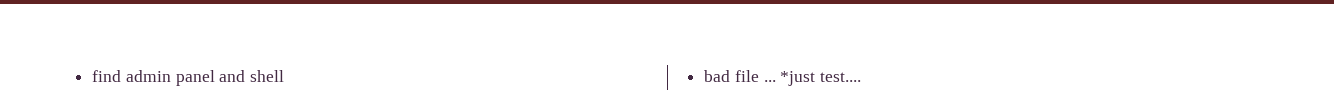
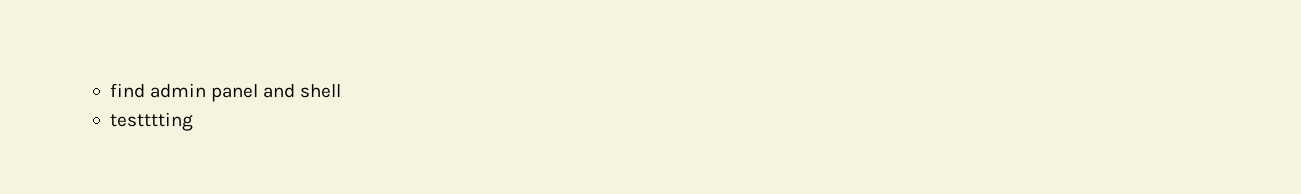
- bad file ... *just test....
+ testttting

